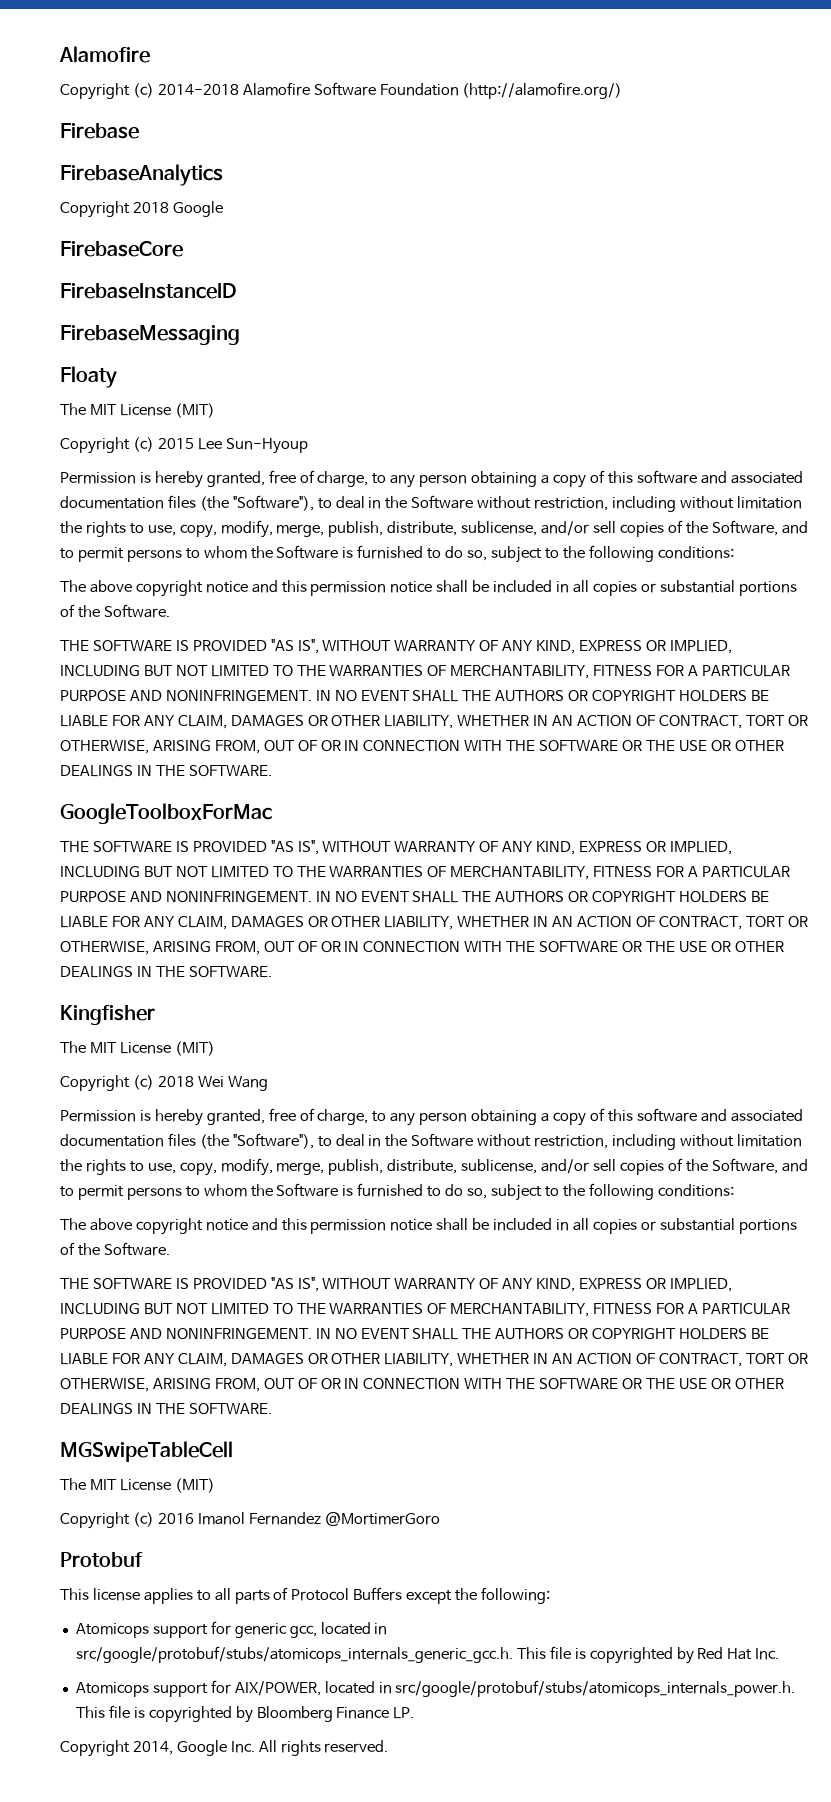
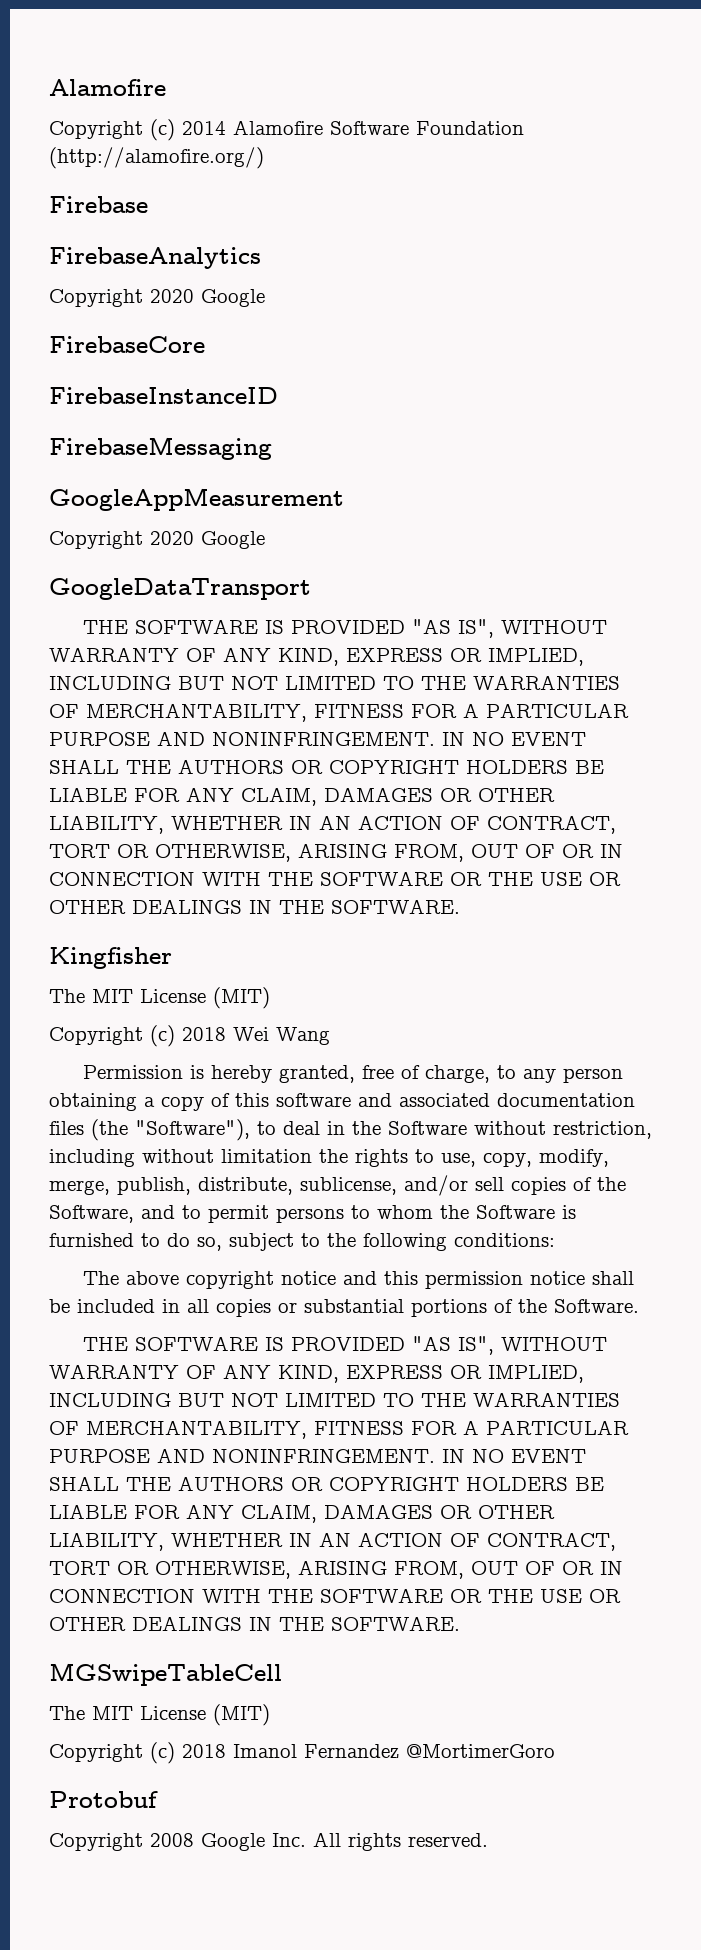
- Copyright (c) 2014-2018 Alamofire Software Foundation (http://alamofire.org/)
+ Copyright (c) 2014 Alamofire Software Foundation (http://alamofire.org/)
  FirebaseAnalytics
- Copyright 2018 Google
+ Copyright 2020 Google
- Floaty
- The MIT License (MIT)
- Copyright (c) 2015 Lee Sun-Hyoup
- Permission is hereby granted, free of charge, to any person obtaining a copy of this software and associated documentation files (the "Software"), to deal in the Software without restriction, including without limitation the rights to use, copy, modify, merge, publish, distribute, sublicense, and/or sell copies of the Software, and to permit persons to whom the Software is furnished to do so, subject to the following conditions:
- The above copyright notice and this permission notice shall be included in all copies or substantial portions of the Software.
- THE SOFTWARE IS PROVIDED "AS IS", WITHOUT WARRANTY OF ANY KIND, EXPRESS OR IMPLIED, INCLUDING BUT NOT LIMITED TO THE WARRANTIES OF MERCHANTABILITY, FITNESS FOR A PARTICULAR PURPOSE AND NONINFRINGEMENT. IN NO EVENT SHALL THE AUTHORS OR COPYRIGHT HOLDERS BE LIABLE FOR ANY CLAIM, DAMAGES OR OTHER LIABILITY, WHETHER IN AN ACTION OF CONTRACT, TORT OR OTHERWISE, ARISING FROM, OUT OF OR IN CONNECTION WITH THE SOFTWARE OR THE USE OR OTHER DEALINGS IN THE SOFTWARE.
- GoogleToolboxForMac
+ GoogleAppMeasurement
+ Copyright 2020 Google
+ GoogleDataTransport
- Copyright (c) 2016 Imanol Fernandez @MortimerGoro
+ Copyright (c) 2018 Imanol Fernandez @MortimerGoro
- This license applies to all parts of Protocol Buffers except the following:
- Atomicops support for generic gcc, located in src/google/protobuf/stubs/atomicops_internals_generic_gcc.h. This file is copyrighted by Red Hat Inc.
- Atomicops support for AIX/POWER, located in src/google/protobuf/stubs/atomicops_internals_power.h. This file is copyrighted by Bloomberg Finance LP.
- Copyright 2014, Google Inc. All rights reserved.
+ Copyright 2008 Google Inc. All rights reserved.

